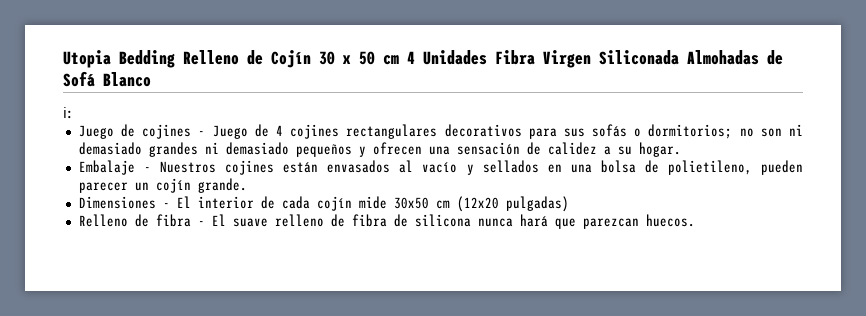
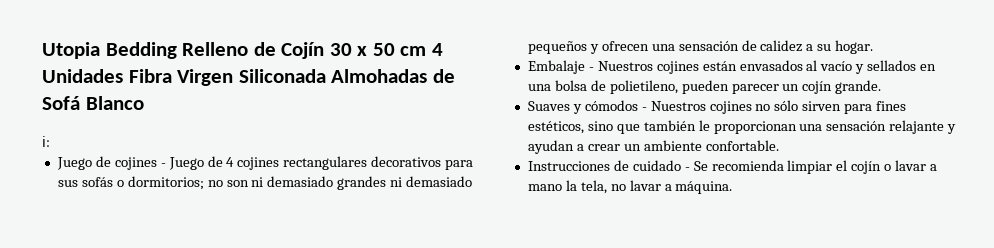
- Dimensiones - El interior de cada cojín mide 30x50 cm (12x20 pulgadas)
- Relleno de fibra - El suave relleno de fibra de silicona nunca hará que parezcan huecos.
+ Suaves y cómodos - Nuestros cojines no sólo sirven para fines estéticos, sino que también le proporcionan una sensación relajante y ayudan a crear un ambiente confortable.
+ Instrucciones de cuidado - Se recomienda limpiar el cojín o lavar a mano la tela, no lavar a máquina.

